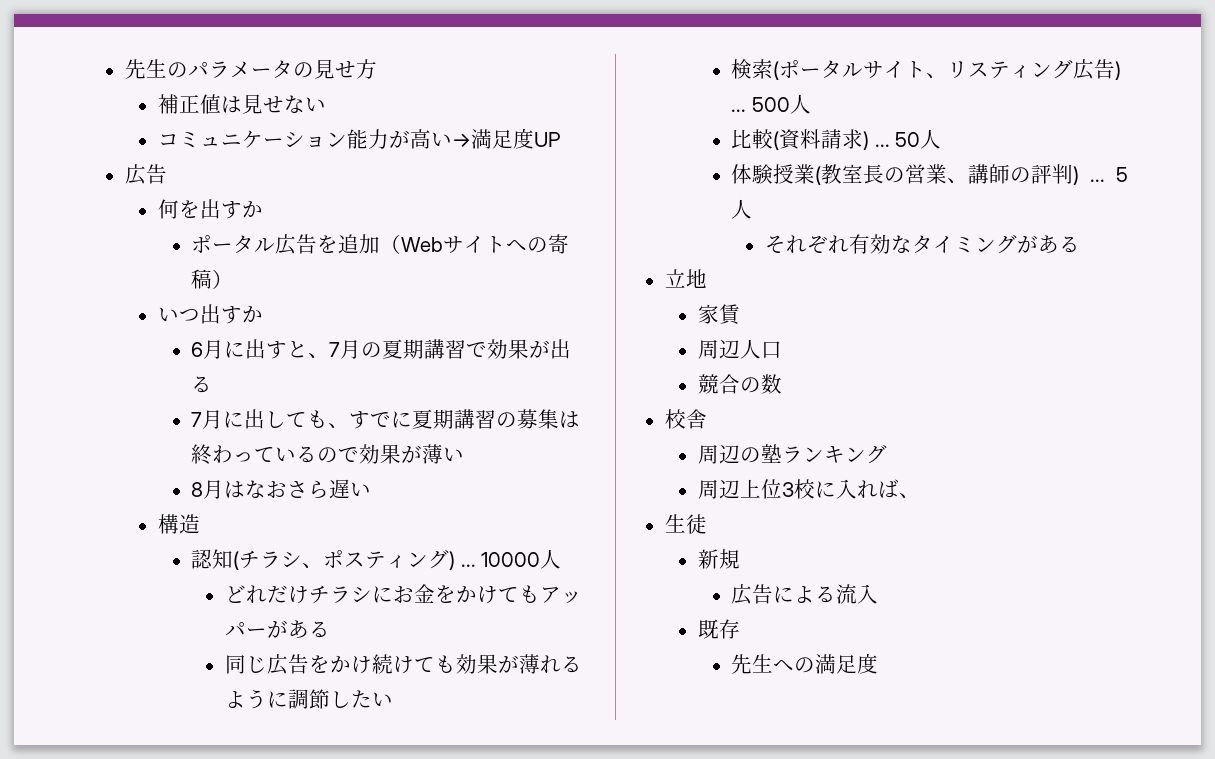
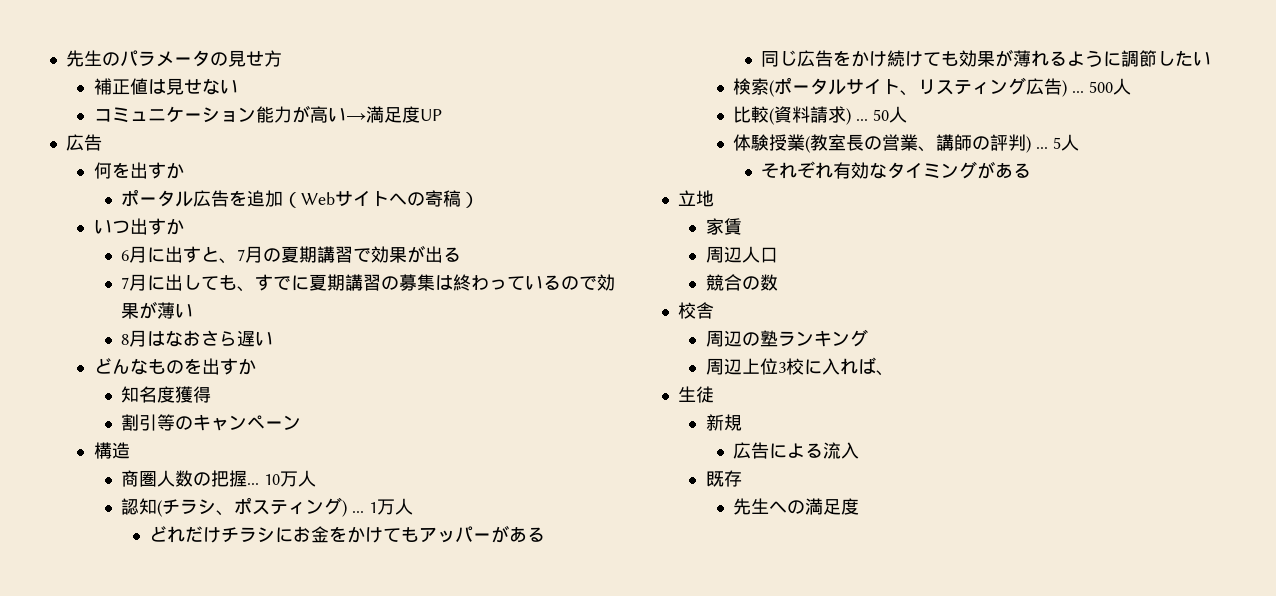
+ どんなものを出すか
+ 知名度獲得
+ 割引等のキャンペーン
  構造
+ 商圏人数の把握... 10万人
- 10000人
+ 1万人

